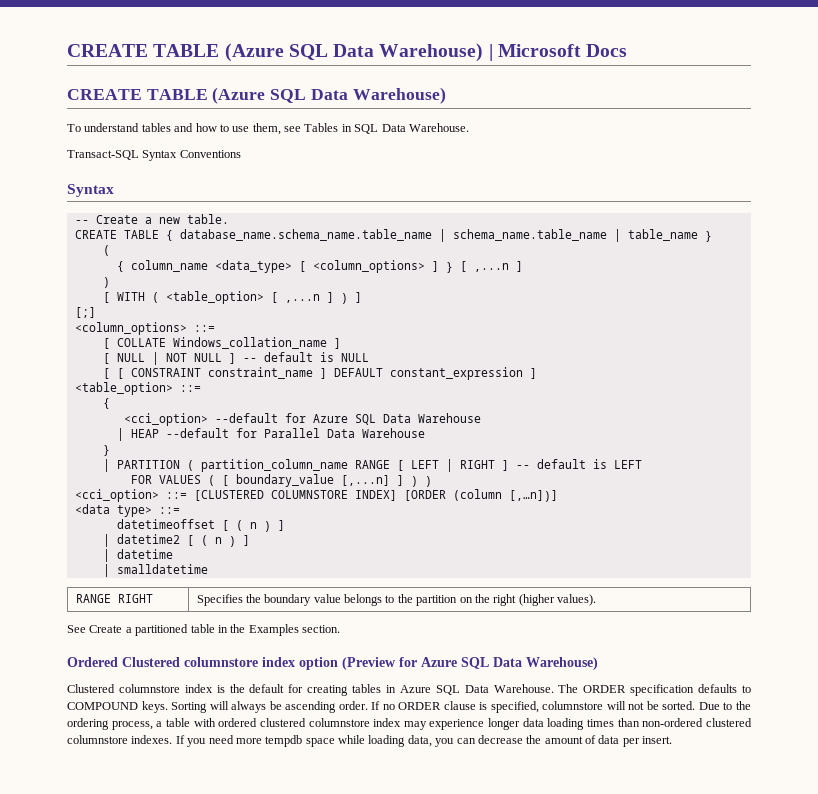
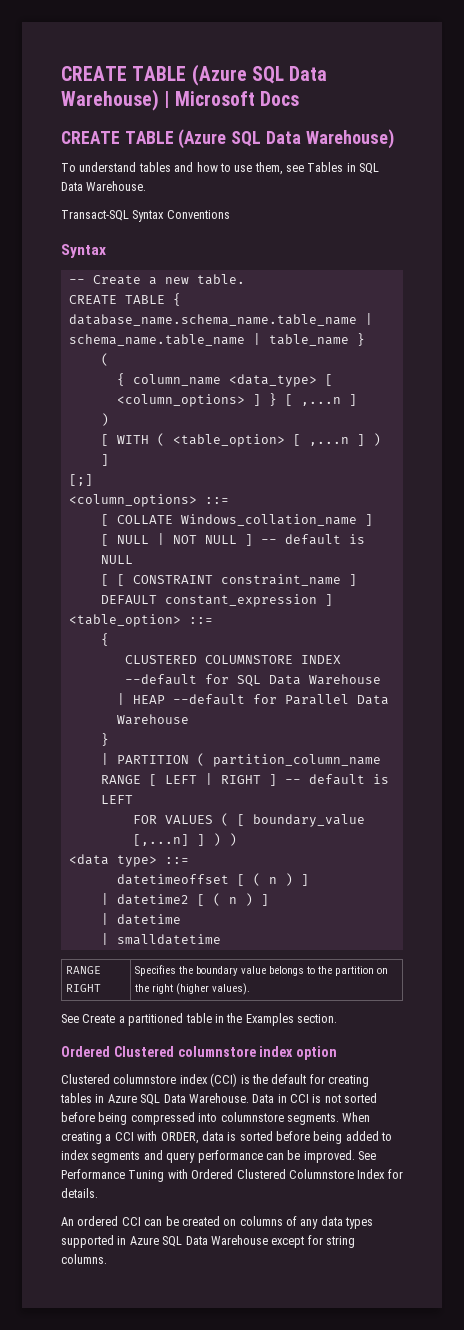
- <cci_option> --default for Azure SQL Data Warehouse
+ CLUSTERED COLUMNSTORE INDEX --default for SQL Data Warehouse
- <cci_option> ::= [CLUSTERED COLUMNSTORE INDEX] [ORDER (column [,…n])]
- Ordered Clustered columnstore index option (Preview for Azure SQL Data Warehouse)
- Clustered columnstore index is the default for creating tables in Azure SQL Data Warehouse.
+ Ordered Clustered columnstore index option
+ Clustered columnstore index (CCI) is the default for creating tables in Azure SQL Data Warehouse.
- The ORDER specification defaults to COMPOUND keys. Sorting will always be ascending order. If no ORDER clause is specified, columnstore will not be sorted. Due to the ordering process, a table with ordered clustered columnstore index may experience longer data loading times than non-ordered clustered columnstore indexes. If you need more tempdb space while loading data, you can decrease the amount of data per insert.
+ Data in CCI is not sorted before being compressed into columnstore segments. When creating a CCI with ORDER, data is sorted before being added to index segments and query performance can be improved. See Performance Tuning with Ordered Clustered Columnstore Index for details.
+ An ordered CCI can be created on columns of any data types supported in Azure SQL Data Warehouse except for string columns.

